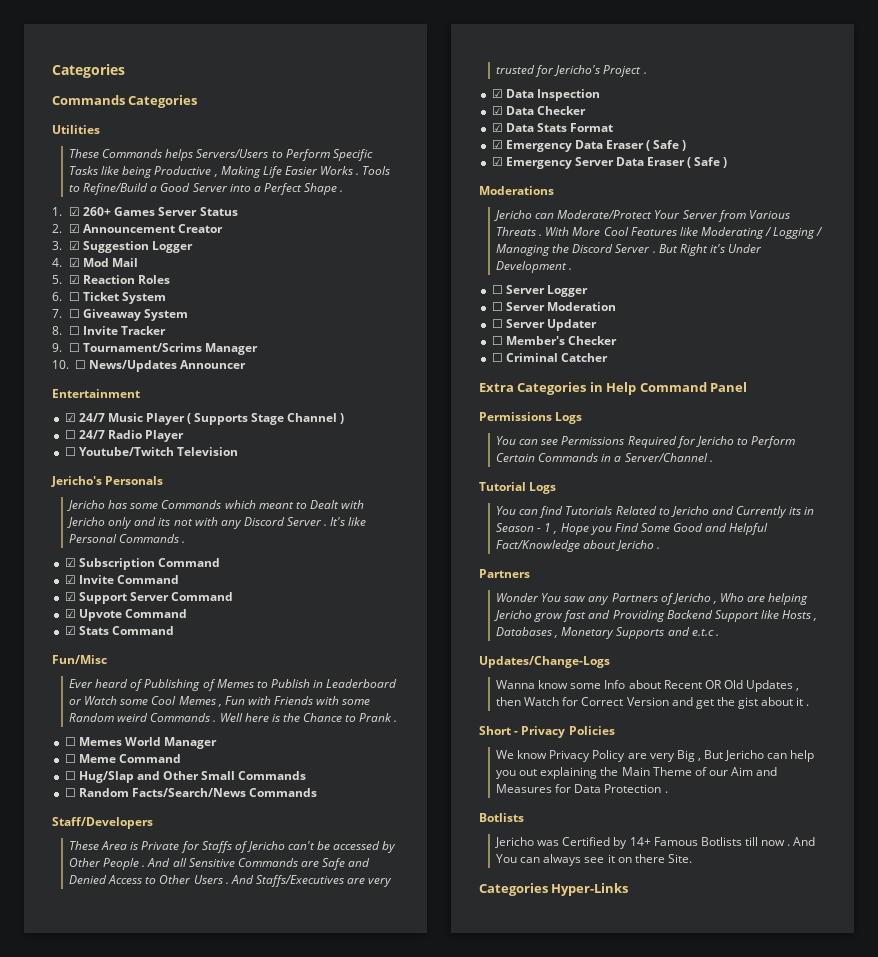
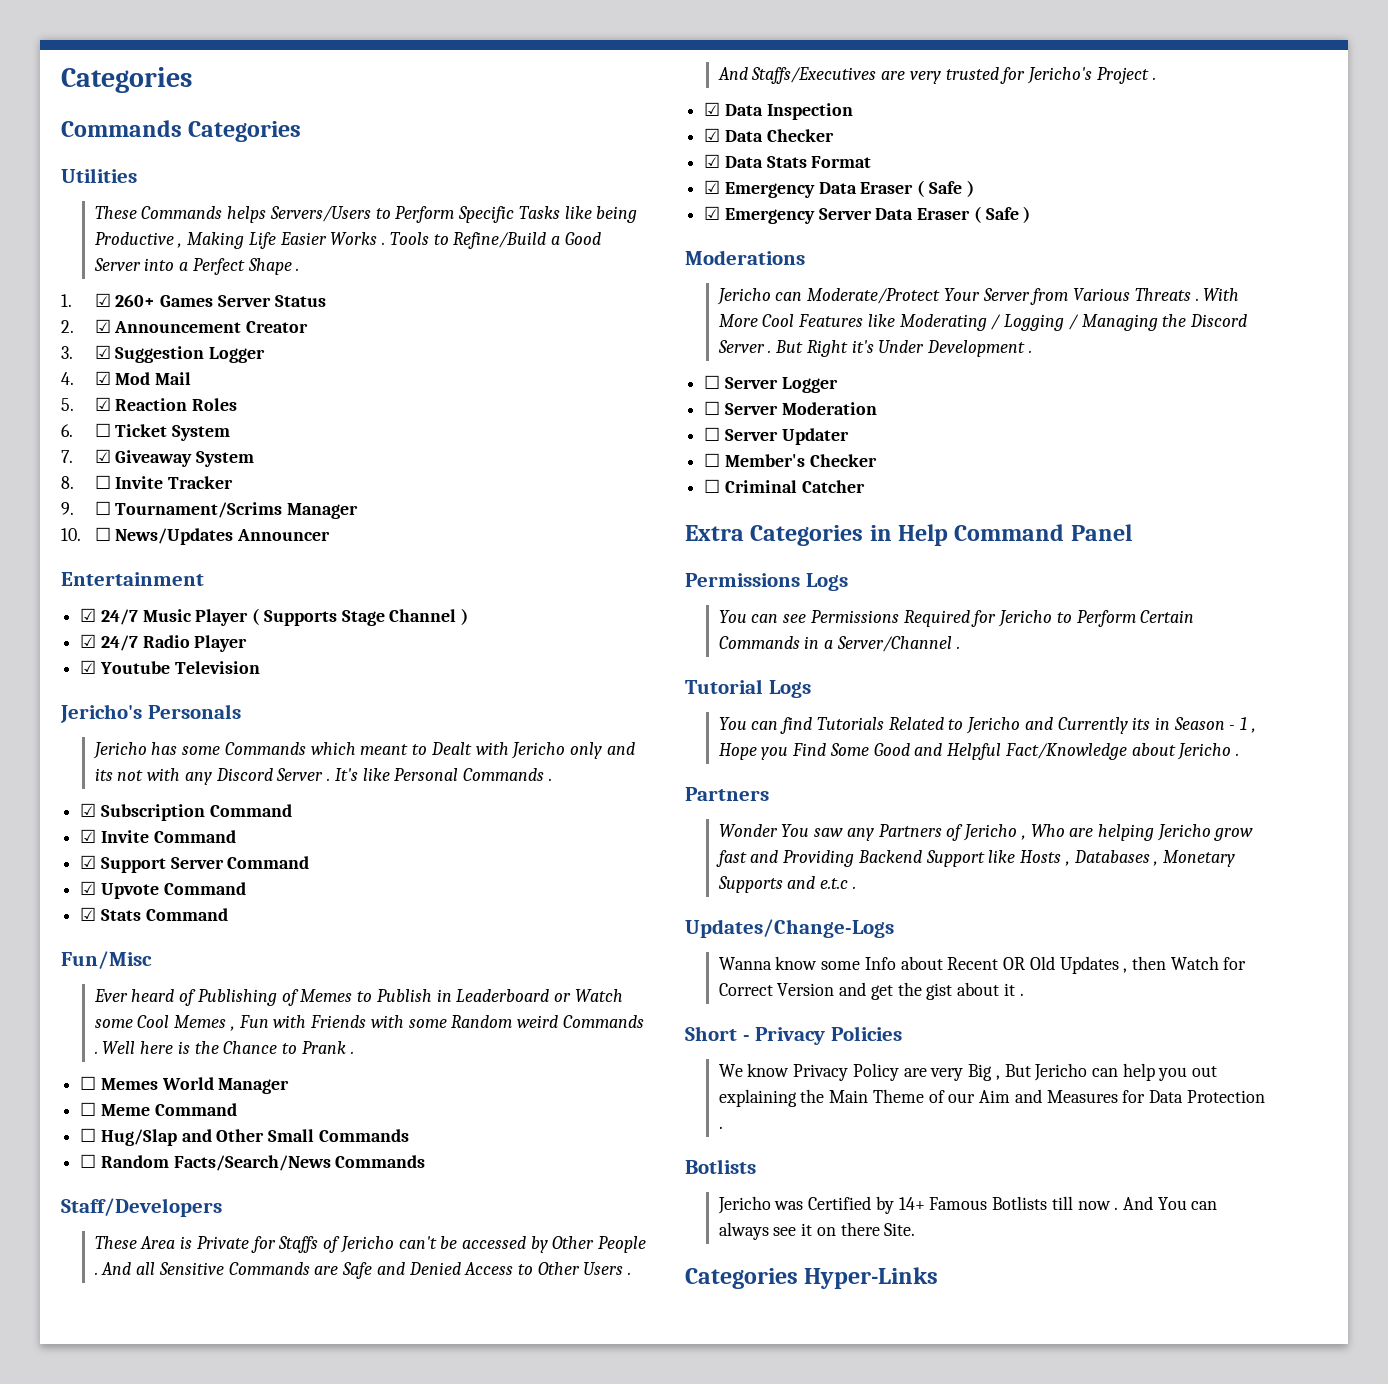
- 7. ☐ Giveaway System
+ 7. ☑ Giveaway System
- ☐ 24/7 Radio Player
+ ☑ 24/7 Radio Player
- ☐ Youtube/Twitch Television
+ ☑ Youtube Television

